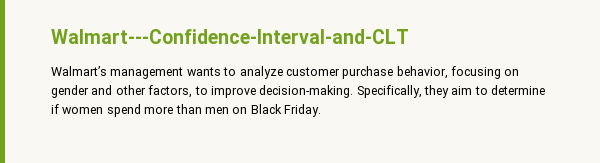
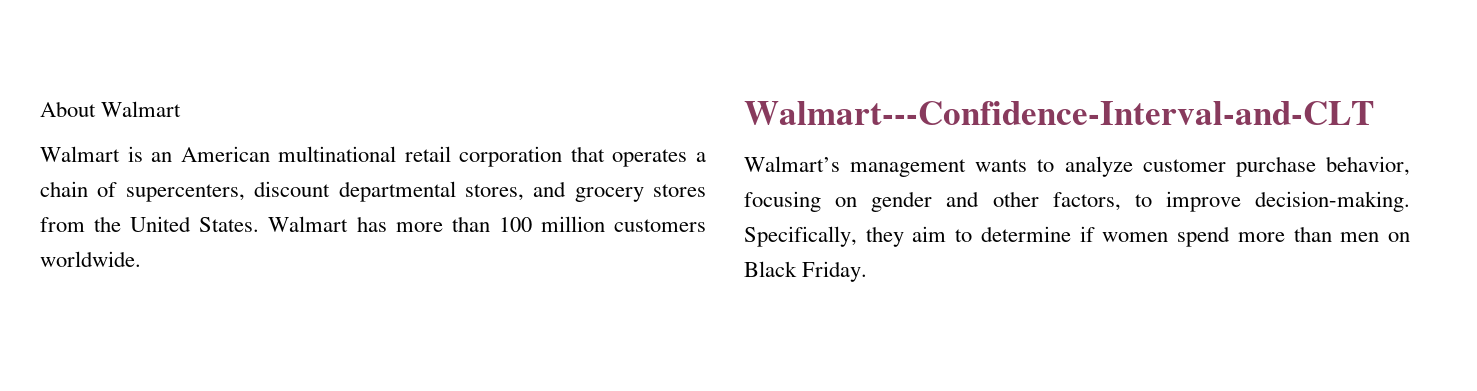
+ About Walmart
+ Walmart is an American multinational retail corporation that operates a chain of supercenters, discount departmental stores, and grocery stores from the United States. Walmart has more than 100 million customers worldwide.

